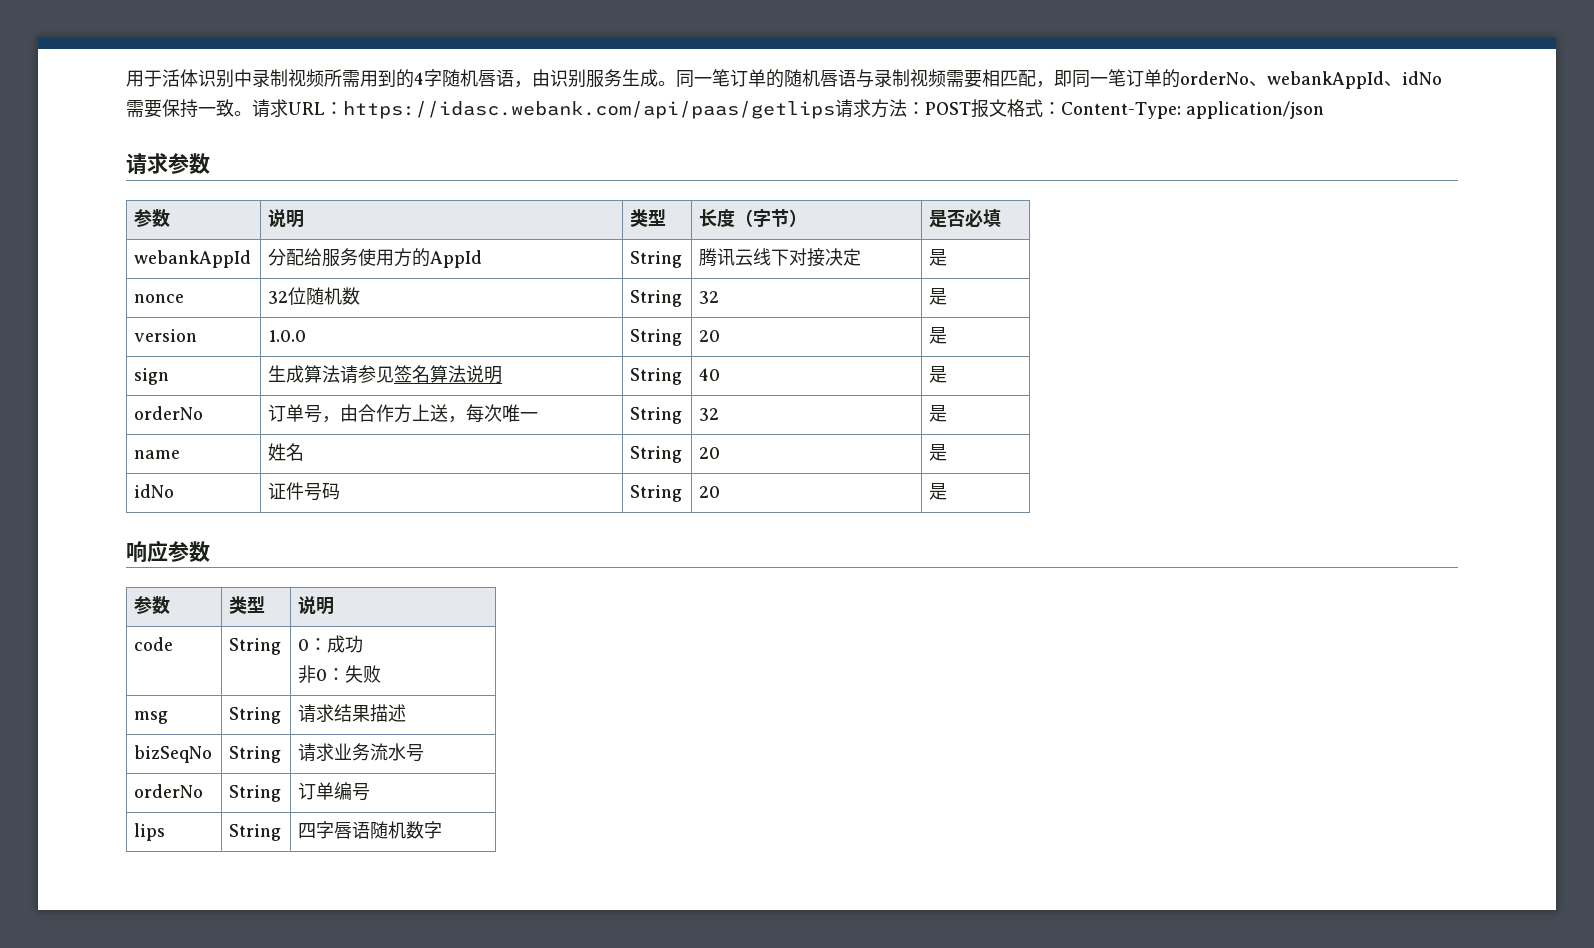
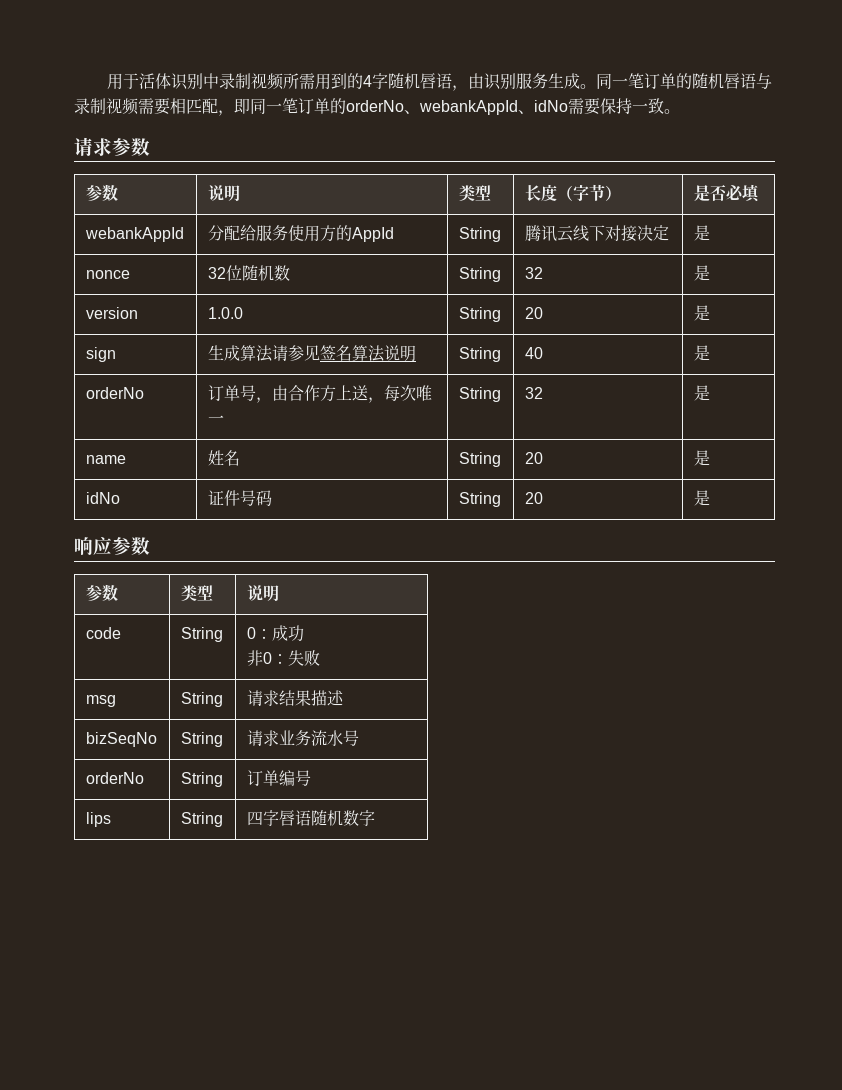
- 请求URL：https://idasc.webank.com/api/paas/getlips请求方法：POST报文格式：Content-Type: application/json

